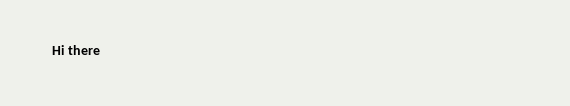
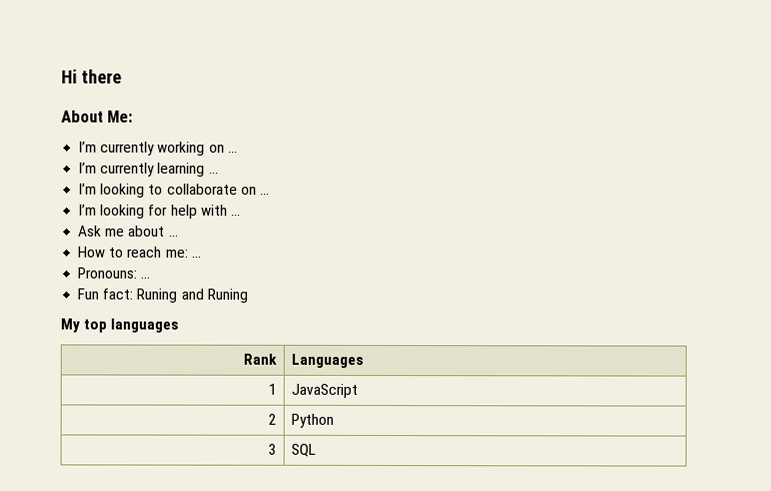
+ About Me:
+ I’m currently working on ...
+ I’m currently learning ...
+ I’m looking to collaborate on ...
+ I’m looking for help with ...
+ Ask me about ...
+ How to reach me: ...
+ Pronouns: ...
+ Fun fact: Runing and Runing
+ My top languages
+ Rank | Languages
+ 1 | JavaScript
+ 2 | Python
+ 3 | SQL

